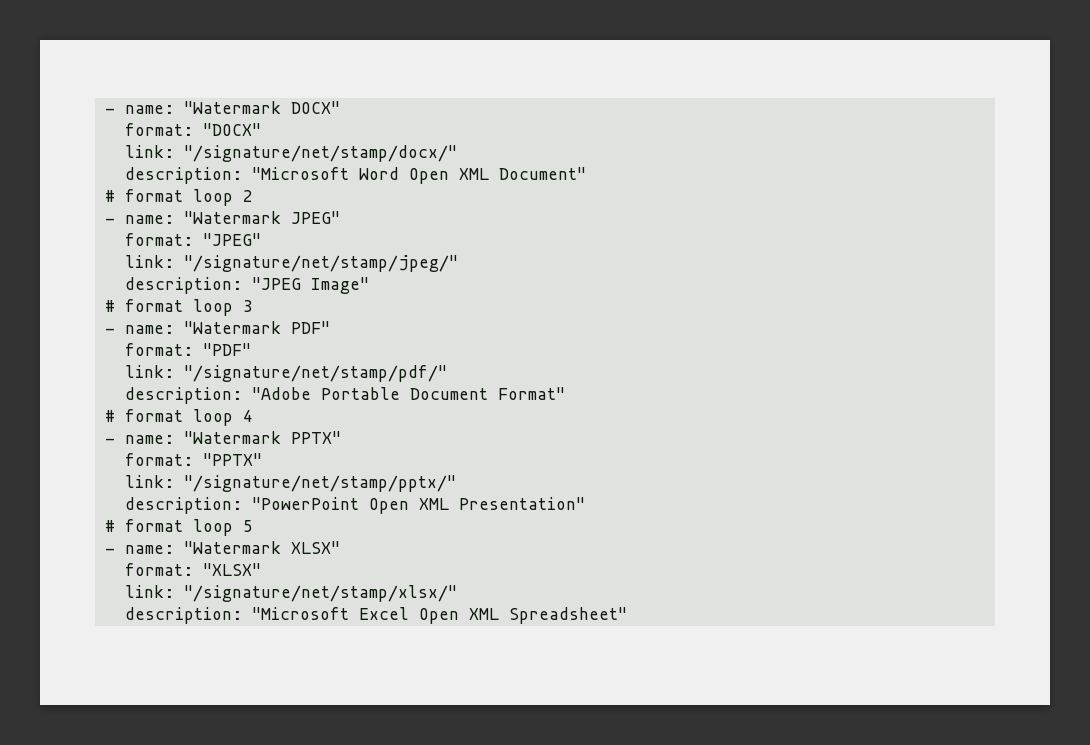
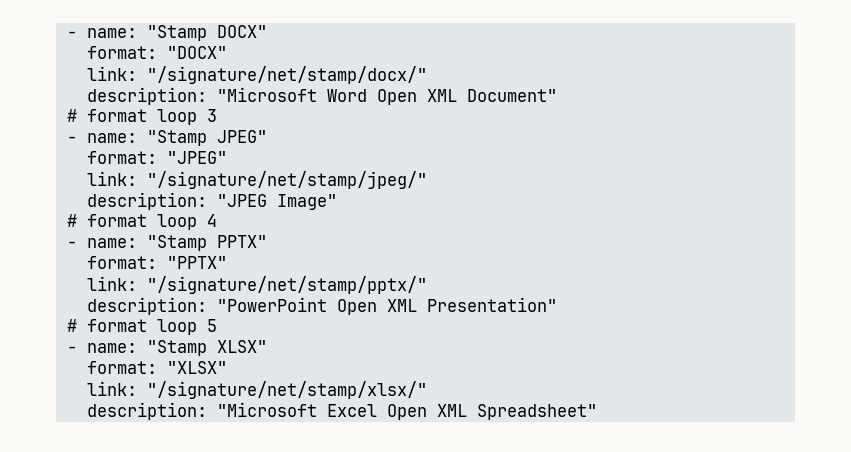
- - name: "Watermark DOCX"
+ - name: "Stamp DOCX"
- # format loop 2
- - name: "Watermark JPEG"
+ # format loop 3
+ - name: "Stamp JPEG"
- # format loop 3
- - name: "Watermark PDF"
- format: "PDF"
- link: "/signature/net/stamp/pdf/"
- description: "Adobe Portable Document Format"
- - name: "Watermark PPTX"
+ - name: "Stamp PPTX"
- - name: "Watermark XLSX"
+ - name: "Stamp XLSX"

